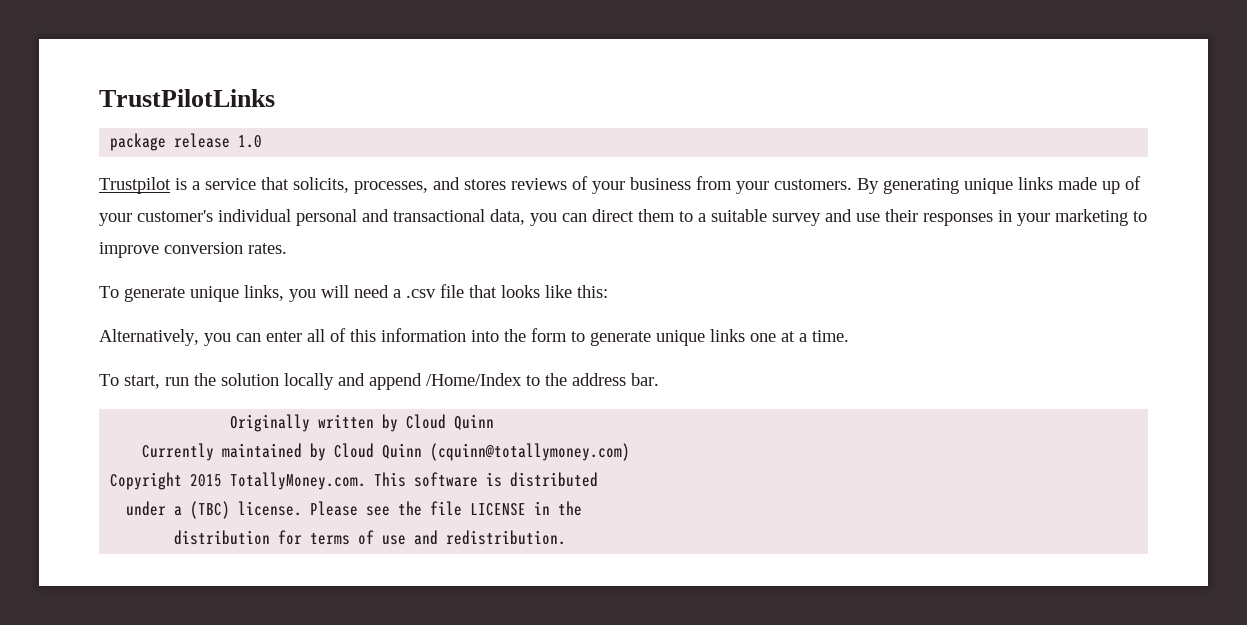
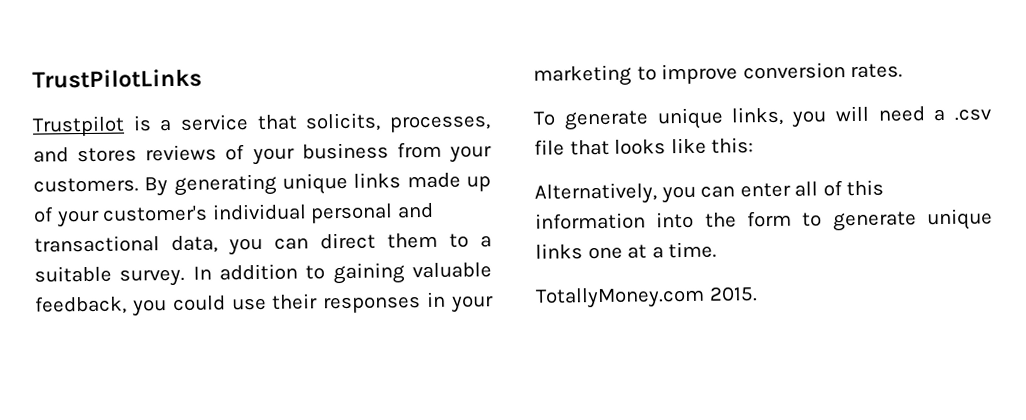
- package release 1.0
- By generating unique links made up of your customer's individual personal and transactional data, you can direct them to a suitable survey and use their responses in your marketing to improve conversion rates.
+ By generating unique links made up of your customer's individual personal and transactional data, you can direct them to a suitable survey. In addition to gaining valuable feedback, you could use their responses in your marketing to improve conversion rates.
- To start, run the solution locally and append /Home/Index to the address bar.
- Originally written by Cloud Quinn
- Currently maintained by Cloud Quinn (cquinn@totallymoney.com)
- Copyright 2015 TotallyMoney.com. This software is distributed
- under a (TBC) license. Please see the file LICENSE in the
- distribution for terms of use and redistribution.
+ TotallyMoney.com 2015.

